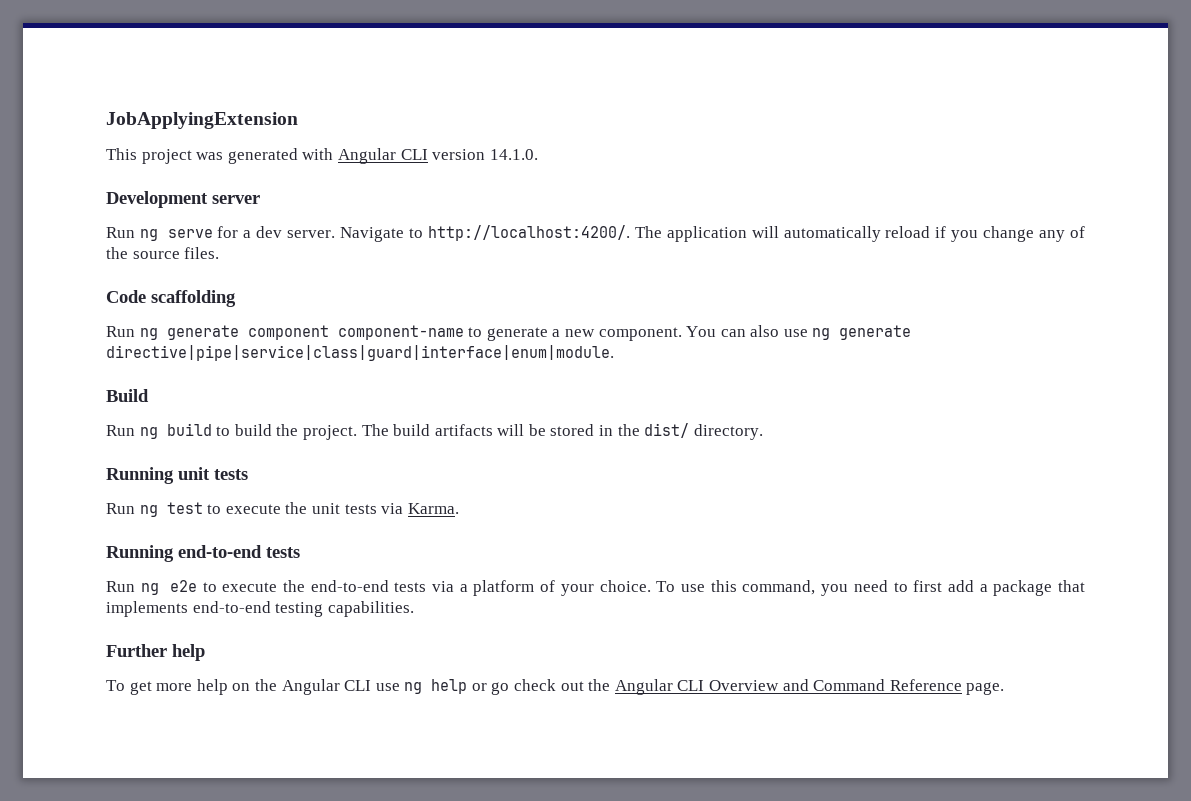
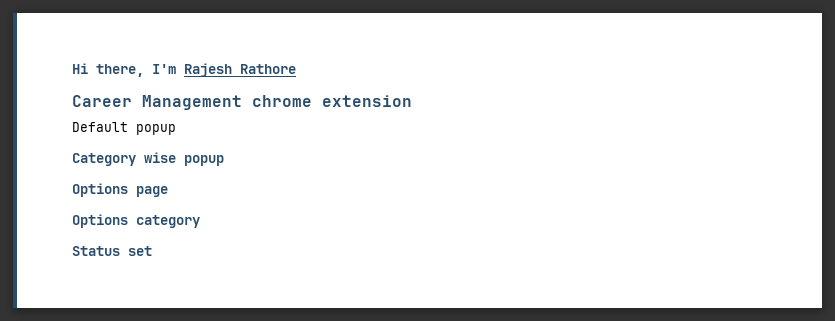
- JobApplyingExtension
- This project was generated with Angular CLI version 14.1.0.
- Development server
- Run ng serve for a dev server. Navigate to http://localhost:4200/. The application will automatically reload if you change any of the source files.
- Code scaffolding
- Run ng generate component component-name to generate a new component. You can also use ng generate directive|pipe|service|class|guard|interface|enum|module.
- Build
- Run ng build to build the project. The build artifacts will be stored in the dist/ directory.
- Running unit tests
- Run ng test to execute the unit tests via Karma.
- Running end-to-end tests
- Run ng e2e to execute the end-to-end tests via a platform of your choice. To use this command, you need to first add a package that implements end-to-end testing capabilities.
- Further help
- To get more help on the Angular CLI use ng help or go check out the Angular CLI Overview and Command Reference page.
+ Hi there, I'm Rajesh Rathore
+ Career Management chrome extension
+ Default popup
+ Category wise popup
+ Options page
+ Options category
+ Status set

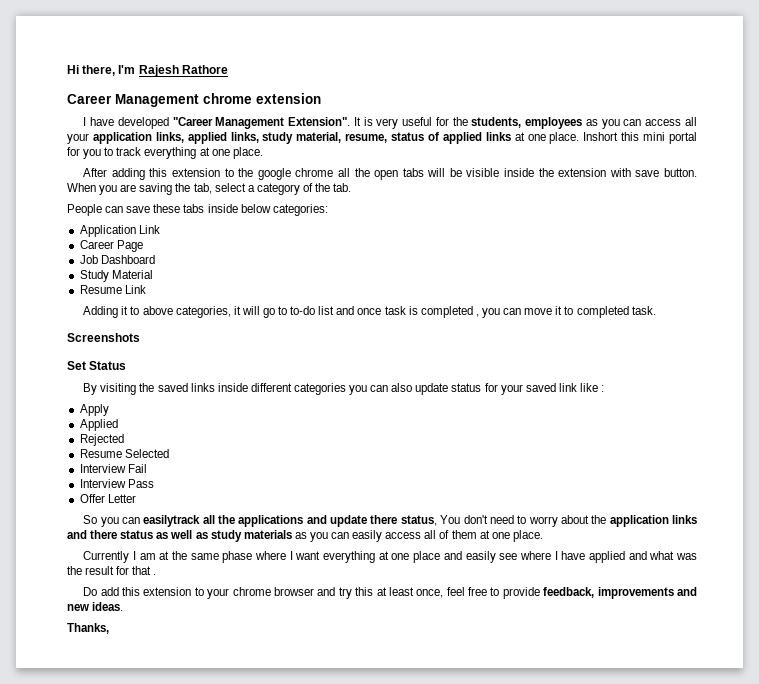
- Default popup
- Category wise popup
- Options page
- Options category
- Status set
+ I have developed "Career Management Extension". It is very useful for the students, employees as you can access all your application links, applied links, study material, resume, status of applied links at one place. Inshort this mini portal for you to track everything at one place.
+ After adding this extension to the google chrome all the open tabs will be visible inside the extension with save button. When you are saving the tab, select a category of the tab.
+ People can save these tabs inside below categories:
+ Application Link
+ Career Page
+ Job Dashboard
+ Study Material
+ Resume Link
+ Adding it to above categories, it will go to to-do list and once task is completed , you can move it to completed task.
+ Screenshots
+ Set Status
+ By visiting the saved links inside different categories you can also update status for your saved link like :
+ Apply
+ Applied
+ Rejected
+ Resume Selected
+ Interview Fail
+ Interview Pass
+ Offer Letter
+ So you can easilytrack all the applications and update there status, You don't need to worry about the application links and there status as well as study materials as you can easily access all of them at one place.
+ Currently I am at the same phase where I want everything at one place and easily see where I have applied and what was the result for that .
+ Do add this extension to your chrome browser and try this at least once, feel free to provide feedback, improvements and new ideas.
+ Thanks,

